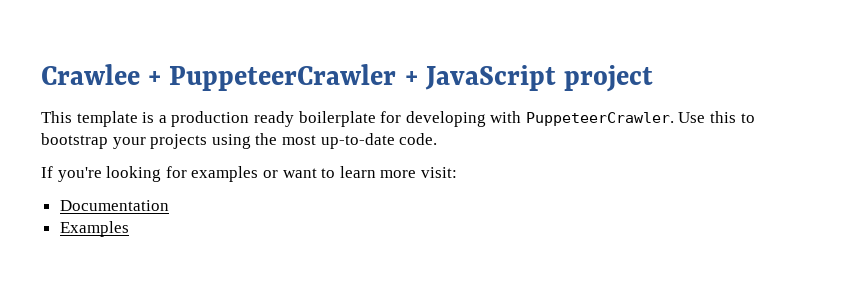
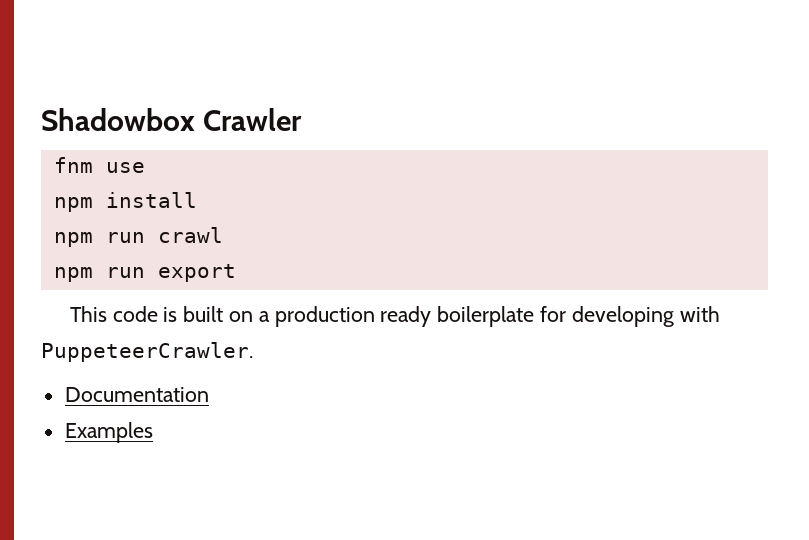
- Crawlee + PuppeteerCrawler + JavaScript project
- This template is a production ready boilerplate for developing with PuppeteerCrawler. Use this to bootstrap your projects using the most up-to-date code.
- If you're looking for examples or want to learn more visit:
+ Shadowbox Crawler
+ fnm use
+ npm install
+ npm run crawl
+ npm run export
+ This code is built on a production ready boilerplate for developing with PuppeteerCrawler.

